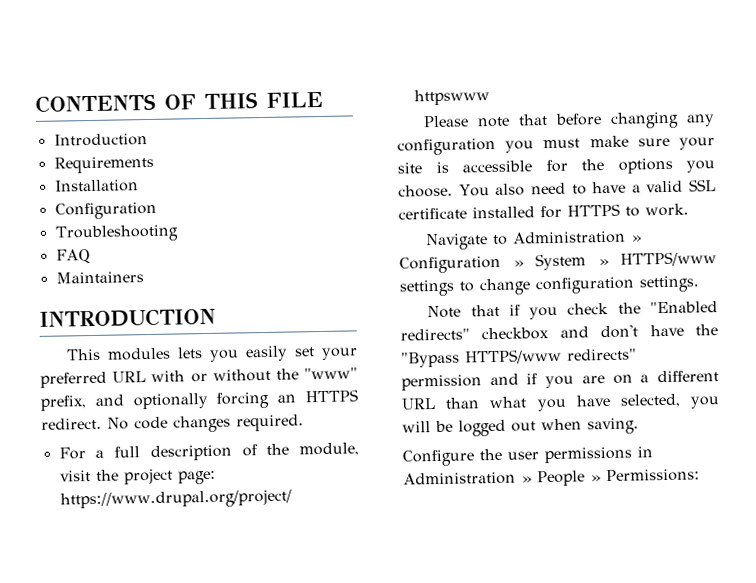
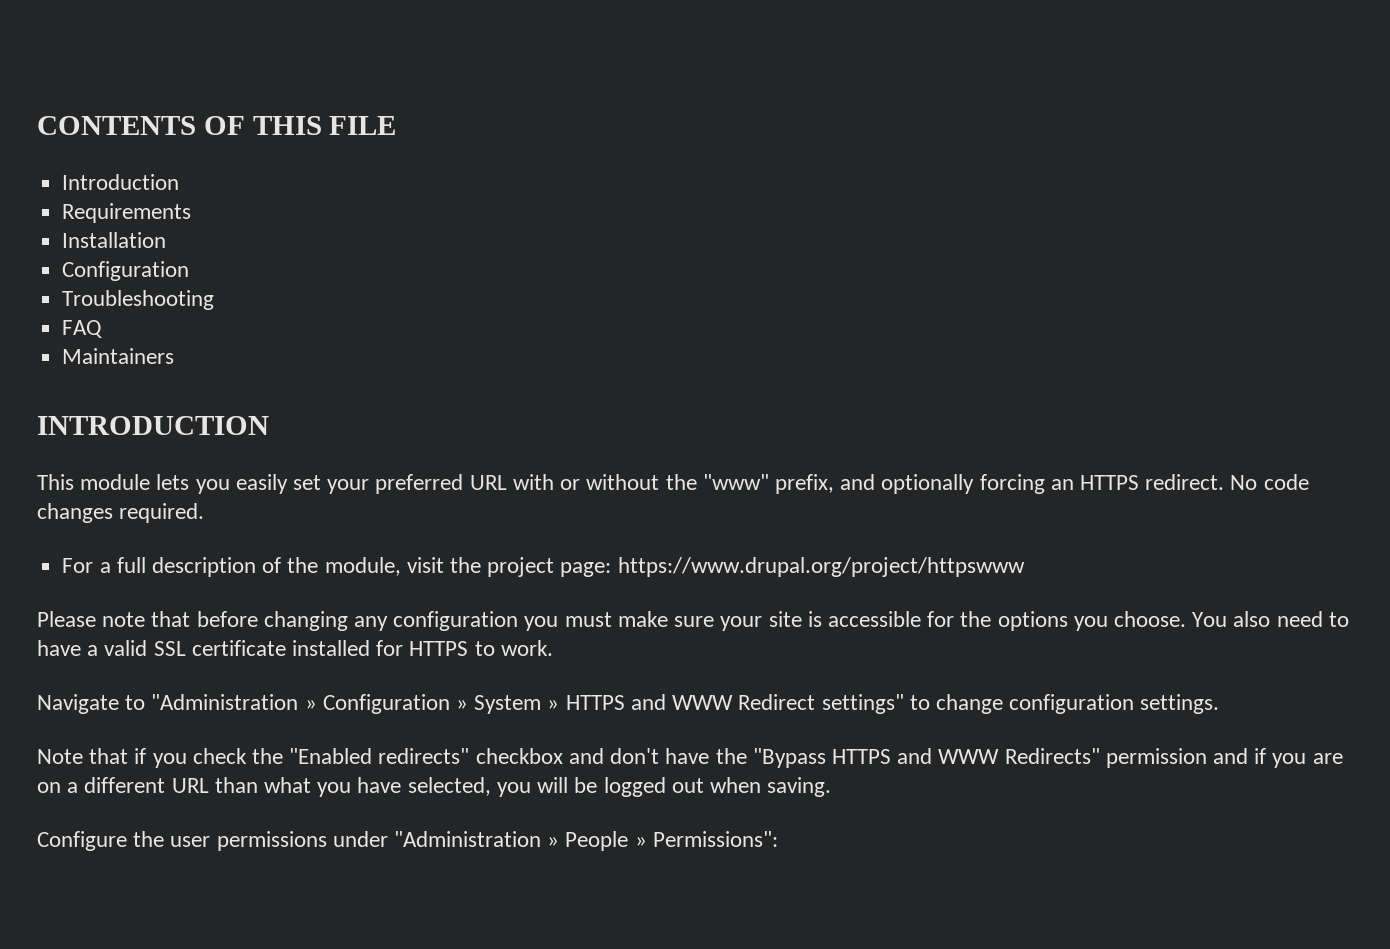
- This modules lets you easily set your preferred URL with or without the "www" prefix, and optionally forcing an HTTPS redirect.
+ This module lets you easily set your preferred URL with or without the "www" prefix, and optionally forcing an HTTPS redirect.
- Navigate to Administration » Configuration » System » HTTPS/www settings to change configuration settings.
+ Navigate to "Administration » Configuration » System » HTTPS and WWW Redirect settings" to change configuration settings.
- Note that if you check the "Enabled redirects" checkbox and don't have the "Bypass HTTPS/www redirects" permission and if you are on a different URL than what you have selected, you will be logged out when saving.
+ Note that if you check the "Enabled redirects" checkbox and don't have the "Bypass HTTPS and WWW Redirects" permission and if you are on a different URL than what you have selected, you will be logged out when saving.
- Configure the user permissions in Administration » People » Permissions:
+ Configure the user permissions under "Administration » People » Permissions":

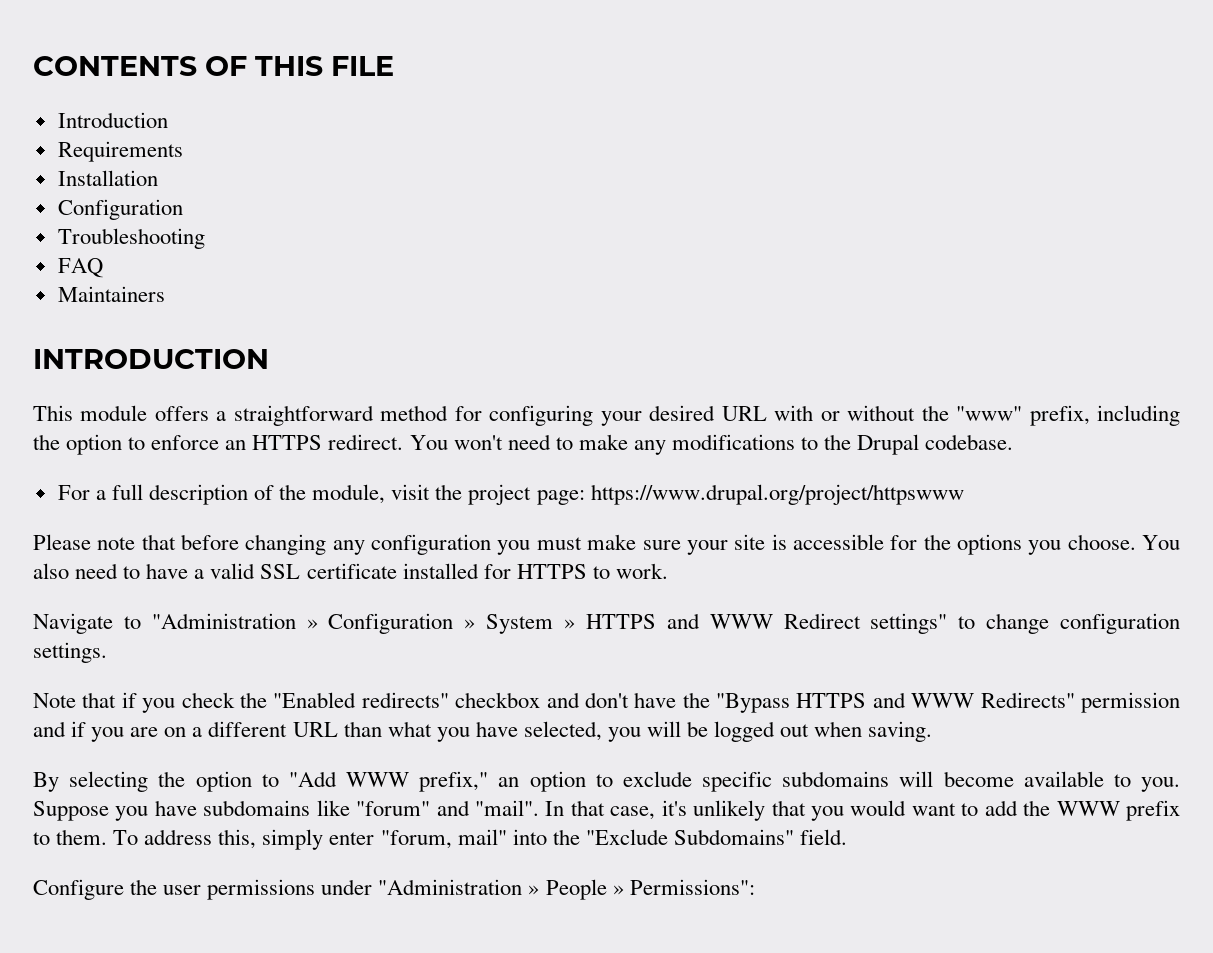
- This module lets you easily set your preferred URL with or without the "www" prefix, and optionally forcing an HTTPS redirect. No code changes required.
+ This module offers a straightforward method for configuring your desired URL with or without the "www" prefix, including the option to enforce an HTTPS redirect. You won't need to make any modifications to the Drupal codebase.
+ By selecting the option to "Add WWW prefix," an option to exclude specific subdomains will become available to you. Suppose you have subdomains like "forum" and "mail". In that case, it's unlikely that you would want to add the WWW prefix to them. To address this, simply enter "forum, mail" into the "Exclude Subdomains" field.

